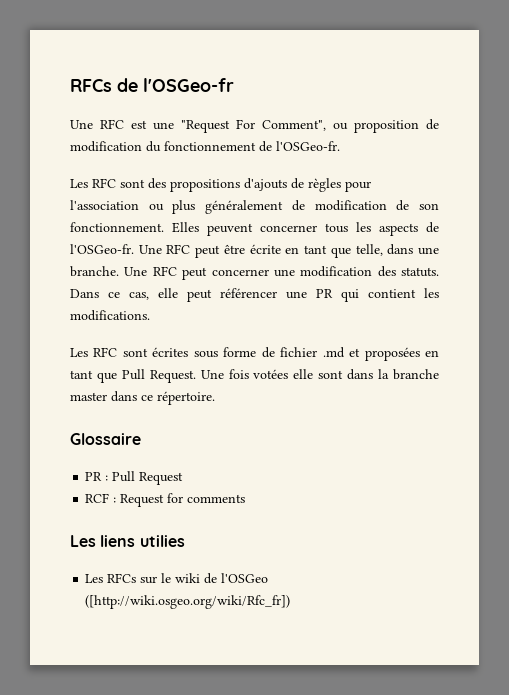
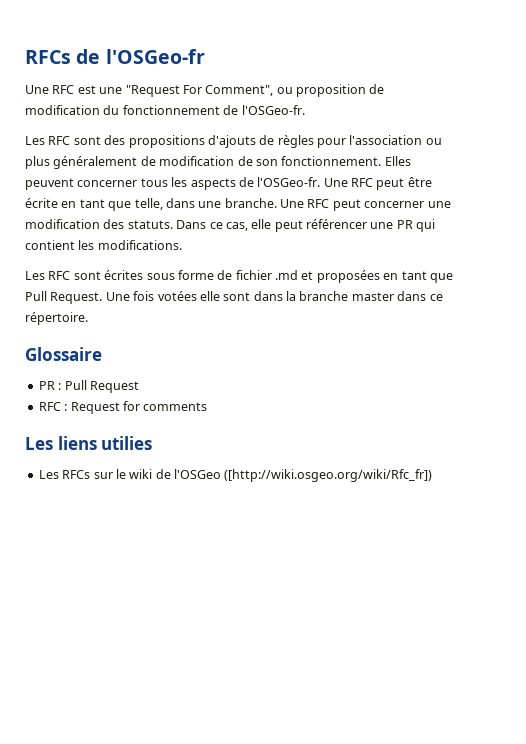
- RCF : Request for comments
+ RFC : Request for comments

